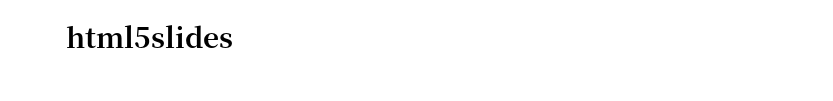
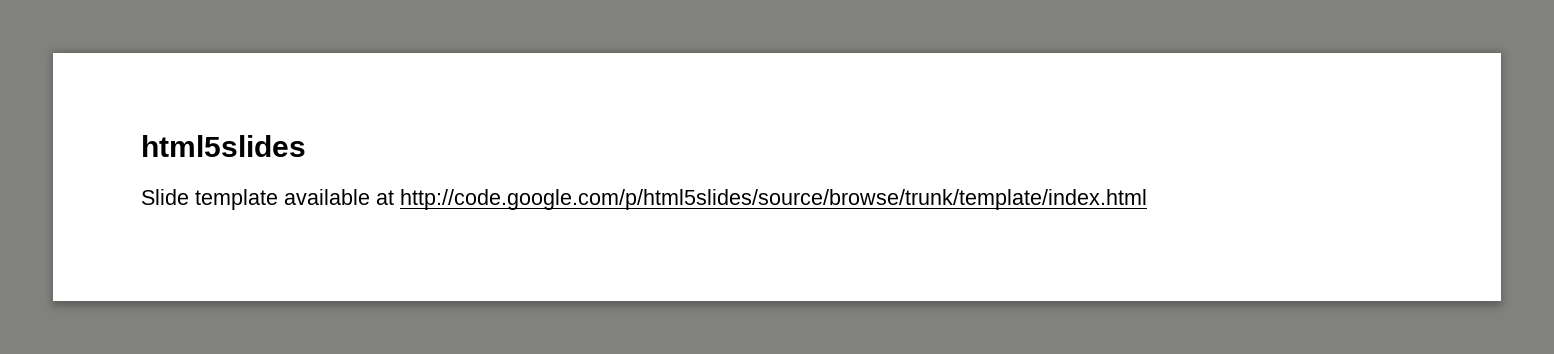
+ Slide template available at http://code.google.com/p/html5slides/source/browse/trunk/template/index.html

